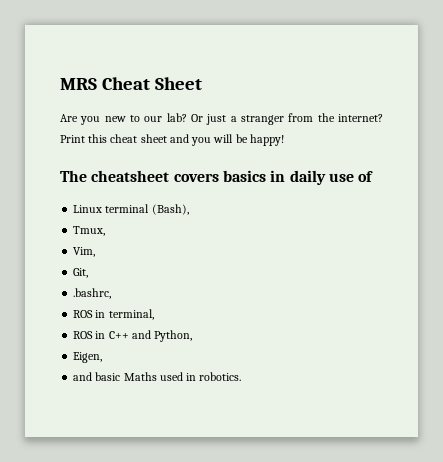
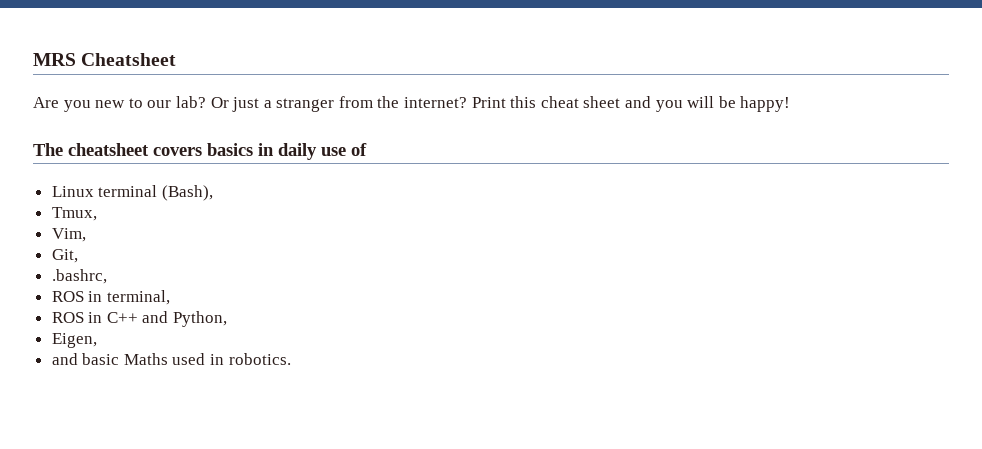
- MRS Cheat Sheet
+ MRS Cheatsheet

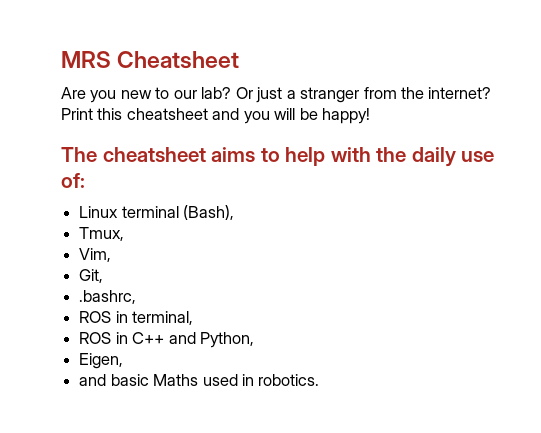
- Print this cheat sheet and you will be happy!
+ Print this cheatsheet and you will be happy!
- The cheatsheet covers basics in daily use of
+ The cheatsheet aims to help with the daily use of:

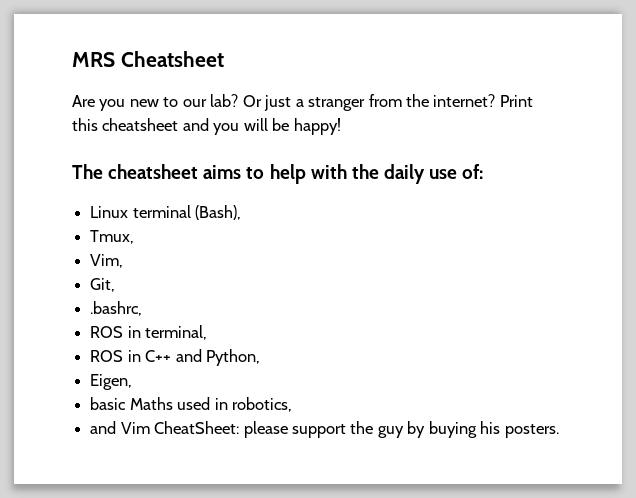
- and basic Maths used in robotics.
+ basic Maths used in robotics,
+ and Vim CheatSheet: please support the guy by buying his posters.

